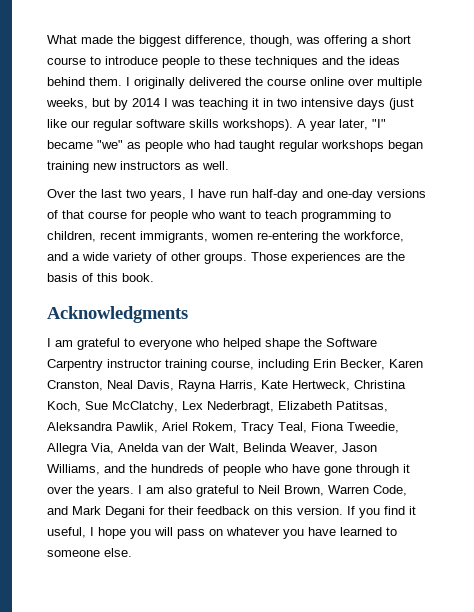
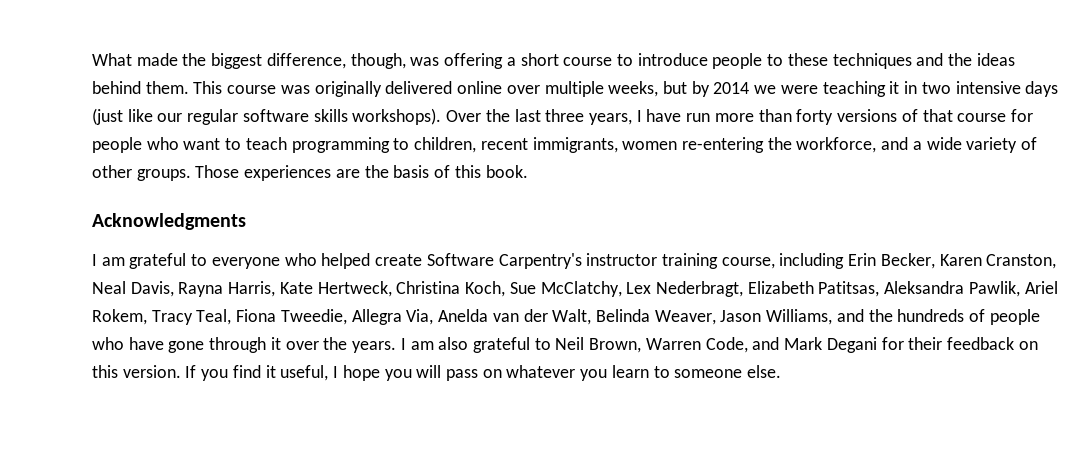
- I originally delivered the course online over multiple weeks, but by 2014 I was teaching it in two intensive days (just like our regular software skills workshops). A year later, "I" became "we" as people who had taught regular workshops began training new instructors as well.
- Over the last two years, I have run half-day and one-day versions of that course for people who want to teach programming to children, recent immigrants, women re-entering the workforce, and a wide variety of other groups.
+ This course was originally delivered online over multiple weeks, but by 2014 we were teaching it in two intensive days (just like our regular software skills workshops). Over the last three years, I have run more than forty versions of that course for people who want to teach programming to children, recent immigrants, women re-entering the workforce, and a wide variety of other groups.
- I am grateful to everyone who helped shape the Software Carpentry instructor training course, including Erin Becker, Karen Cranston, Neal Davis, Rayna Harris, Kate Hertweck, Christina Koch, Sue McClatchy, Lex Nederbragt, Elizabeth Patitsas, Aleksandra Pawlik, Ariel Rokem, Tracy Teal, Fiona Tweedie, Allegra Via, Anelda van der Walt, Belinda Weaver, Jason Williams, and the hundreds of people who have gone through it over the years.
+ I am grateful to everyone who helped create Software Carpentry's instructor training course, including Erin Becker, Karen Cranston, Neal Davis, Rayna Harris, Kate Hertweck, Christina Koch, Sue McClatchy, Lex Nederbragt, Elizabeth Patitsas, Aleksandra Pawlik, Ariel Rokem, Tracy Teal, Fiona Tweedie, Allegra Via, Anelda van der Walt, Belinda Weaver, Jason Williams, and the hundreds of people who have gone through it over the years.
- If you find it useful, I hope you will pass on whatever you have learned to someone else.
+ If you find it useful, I hope you will pass on whatever you learn to someone else.

